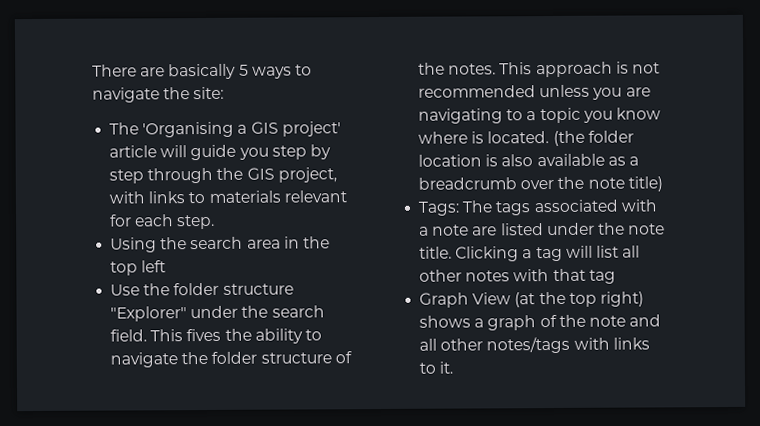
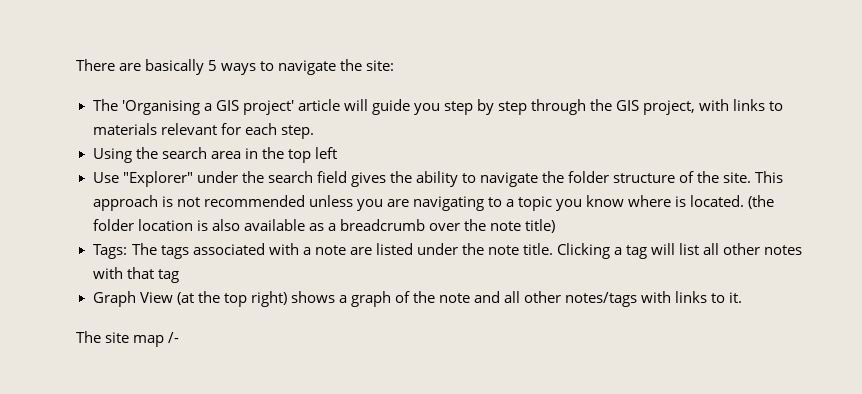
- Use the folder structure "Explorer" under the search field. This fives the ability to navigate the folder structure of the notes.
+ Use "Explorer" under the search field gives the ability to navigate the folder structure of the site.
+ The site map /-

